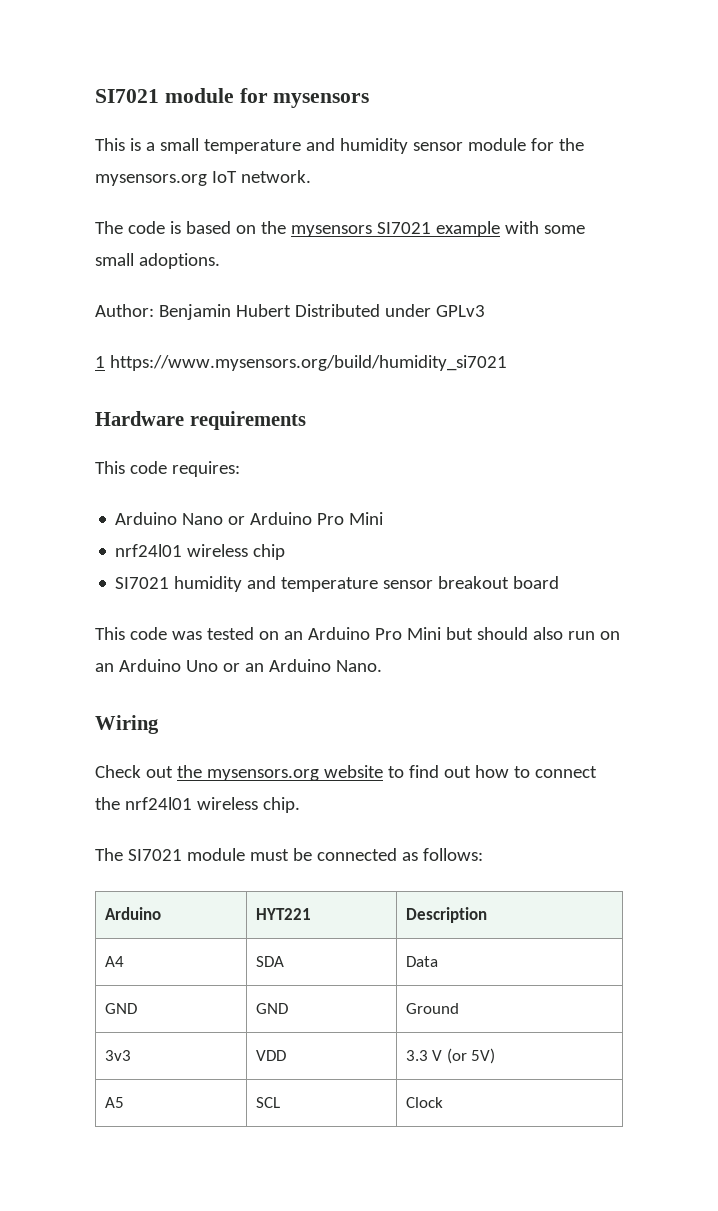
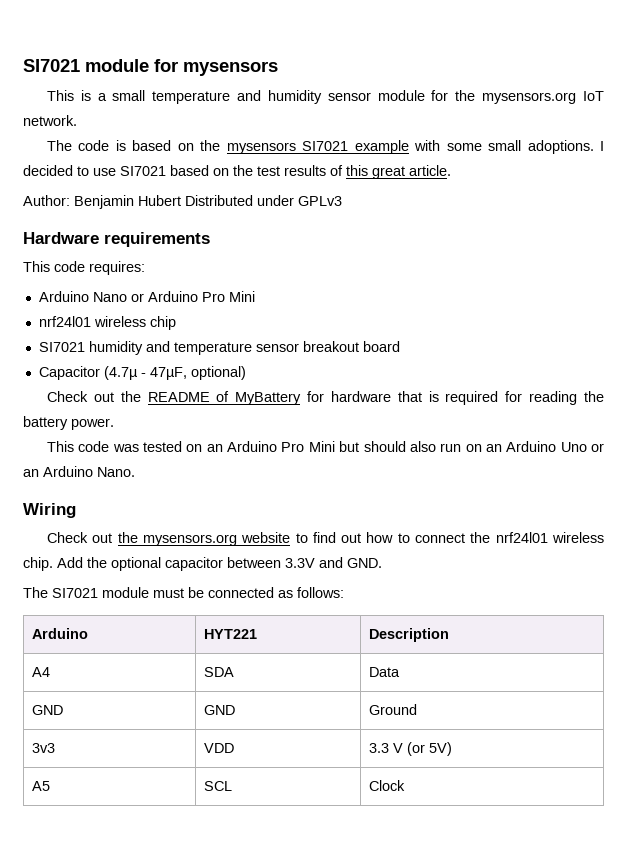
+ I decided to use SI7021 based on the test results of this great article.
- 1 https://www.mysensors.org/build/humidity_si7021
+ Capacitor (4.7µ - 47µF, optional)
+ Check out the README of MyBattery for hardware that is required for reading the battery power.
+ Add the optional capacitor between 3.3V and GND.

